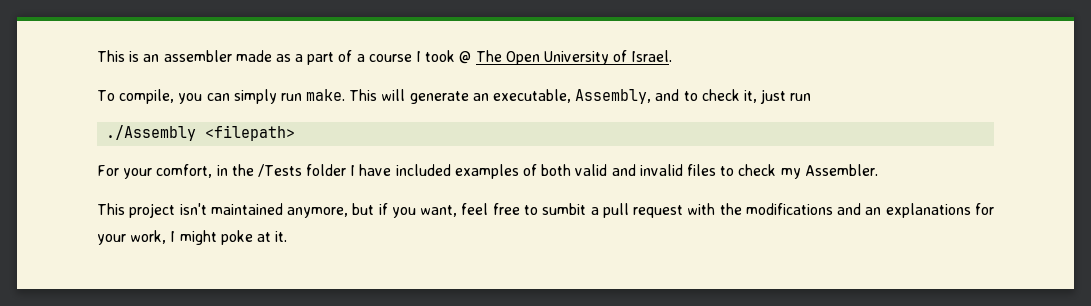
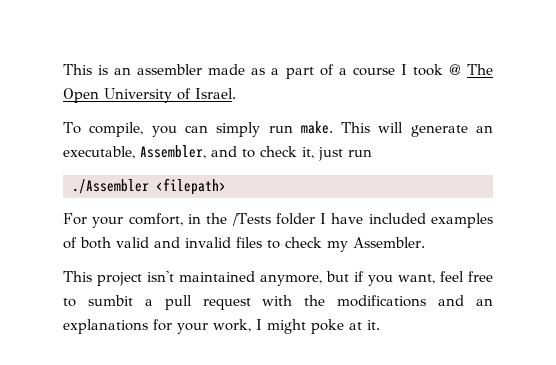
- This will generate an executable, Assembly, and to check it, just run
+ This will generate an executable, Assembler, and to check it, just run
- ./Assembly <filepath>
+ ./Assembler <filepath>

